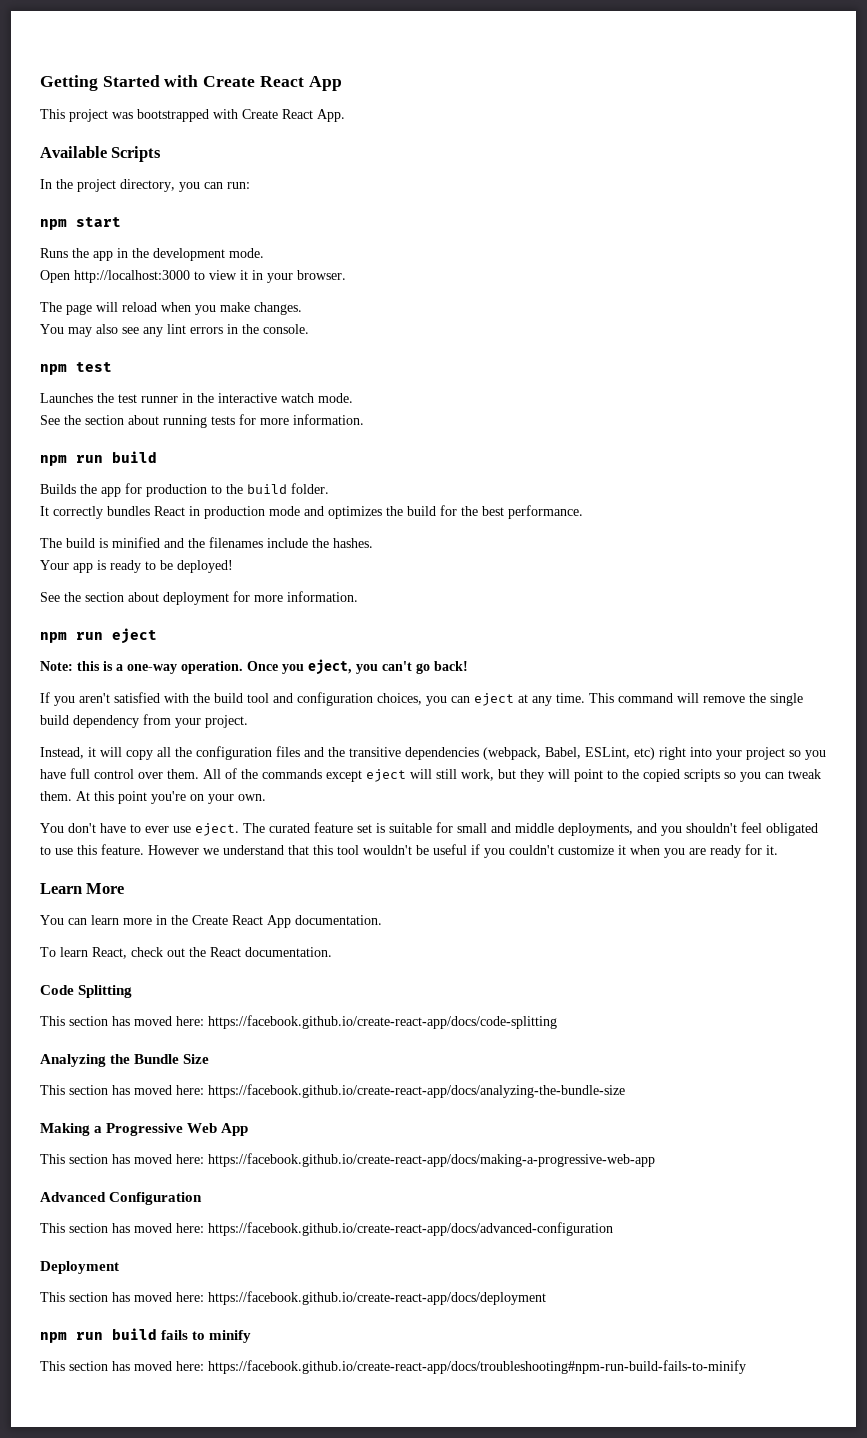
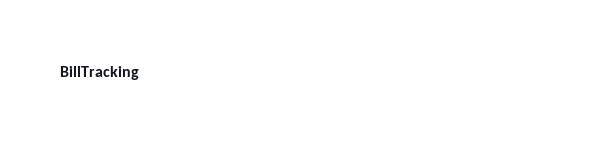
- Getting Started with Create React App
- This project was bootstrapped with Create React App.
- Available Scripts
- In the project directory, you can run:
- npm start
- Runs the app in the development mode.
- Open http://localhost:3000 to view it in your browser.
- The page will reload when you make changes.
- You may also see any lint errors in the console.
- npm test
- Launches the test runner in the interactive watch mode.
- See the section about running tests for more information.
- npm run build
- Builds the app for production to the build folder.
- It correctly bundles React in production mode and optimizes the build for the best performance.
- The build is minified and the filenames include the hashes.
- Your app is ready to be deployed!
- See the section about deployment for more information.
- npm run eject
- Note: this is a one-way operation. Once you eject, you can't go back!
- If you aren't satisfied with the build tool and configuration choices, you can eject at any time. This command will remove the single build dependency from your project.
- Instead, it will copy all the configuration files and the transitive dependencies (webpack, Babel, ESLint, etc) right into your project so you have full control over them. All of the commands except eject will still work, but they will point to the copied scripts so you can tweak them. At this point you're on your own.
- You don't have to ever use eject. The curated feature set is suitable for small and middle deployments, and you shouldn't feel obligated to use this feature. However we understand that this tool wouldn't be useful if you couldn't customize it when you are ready for it.
- Learn More
- You can learn more in the Create React App documentation.
- To learn React, check out the React documentation.
- Code Splitting
- This section has moved here: https://facebook.github.io/create-react-app/docs/code-splitting
- Analyzing the Bundle Size
- This section has moved here: https://facebook.github.io/create-react-app/docs/analyzing-the-bundle-size
- Making a Progressive Web App
- This section has moved here: https://facebook.github.io/create-react-app/docs/making-a-progressive-web-app
- Advanced Configuration
- This section has moved here: https://facebook.github.io/create-react-app/docs/advanced-configuration
- Deployment
- This section has moved here: https://facebook.github.io/create-react-app/docs/deployment
- npm run build fails to minify
- This section has moved here: https://facebook.github.io/create-react-app/docs/troubleshooting#npm-run-build-fails-to-minify
+ BillTracking

